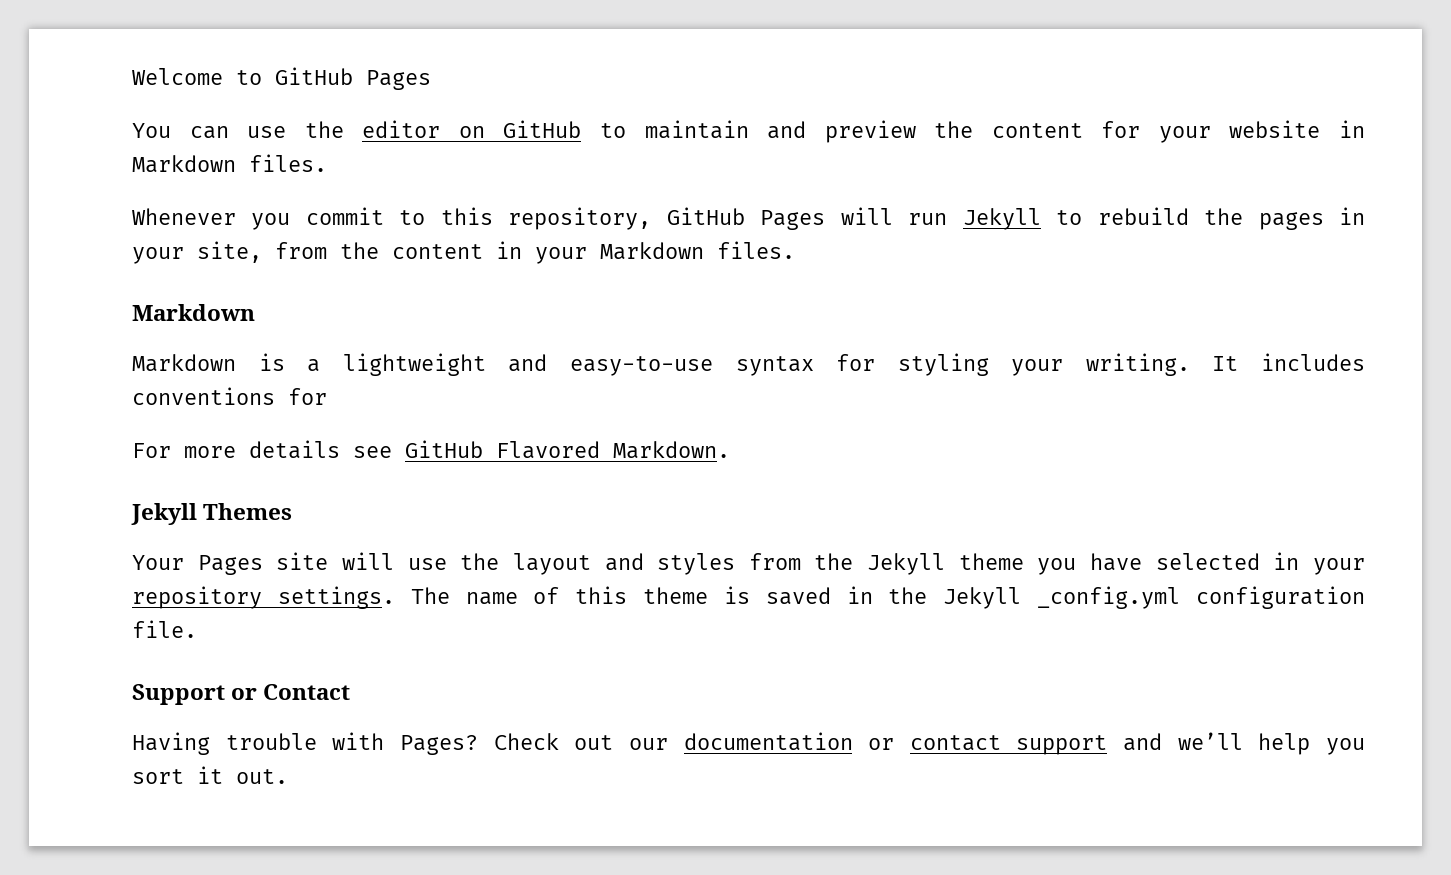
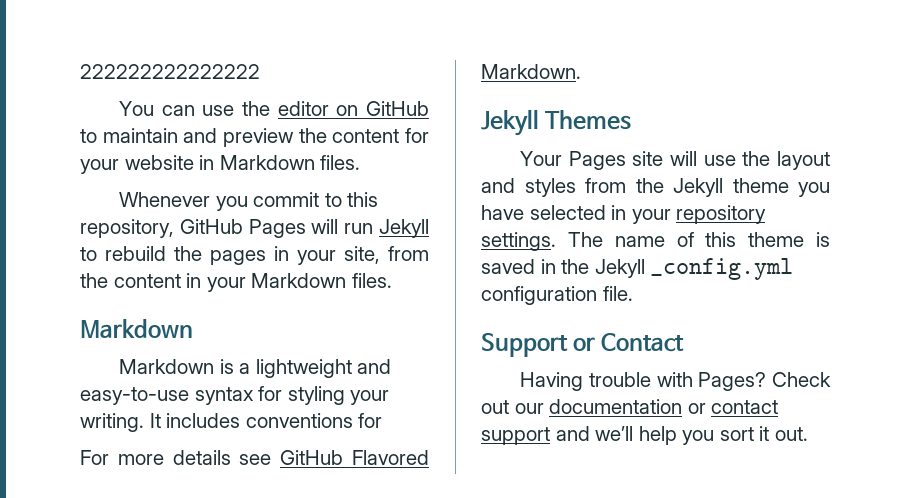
- Welcome to GitHub Pages
+ 222222222222222

